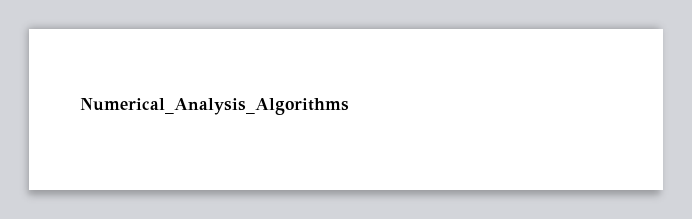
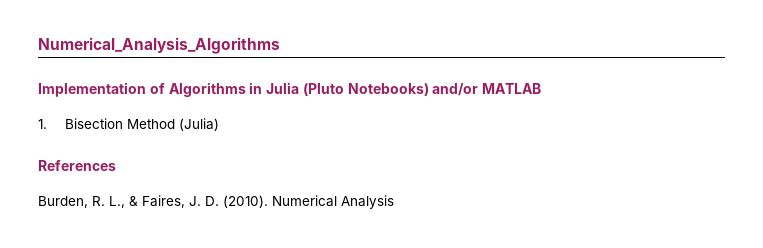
+ Implementation of Algorithms in Julia (Pluto Notebooks) and/or MATLAB
+ 1. Bisection Method (Julia)
+ References
+ Burden, R. L., & Faires, J. D. (2010). Numerical Analysis

